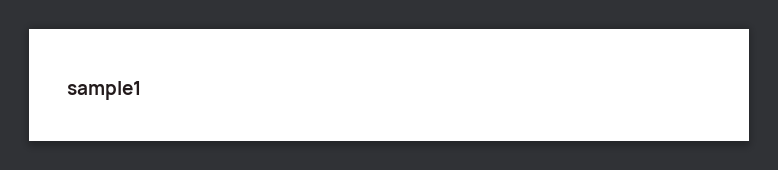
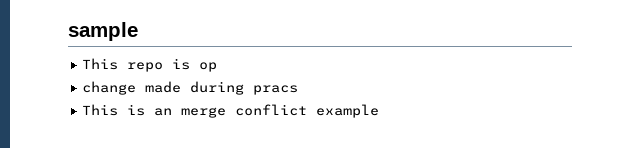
- sample1
+ sample
+ This repo is op
+ change made during pracs
+ This is an merge conflict example

